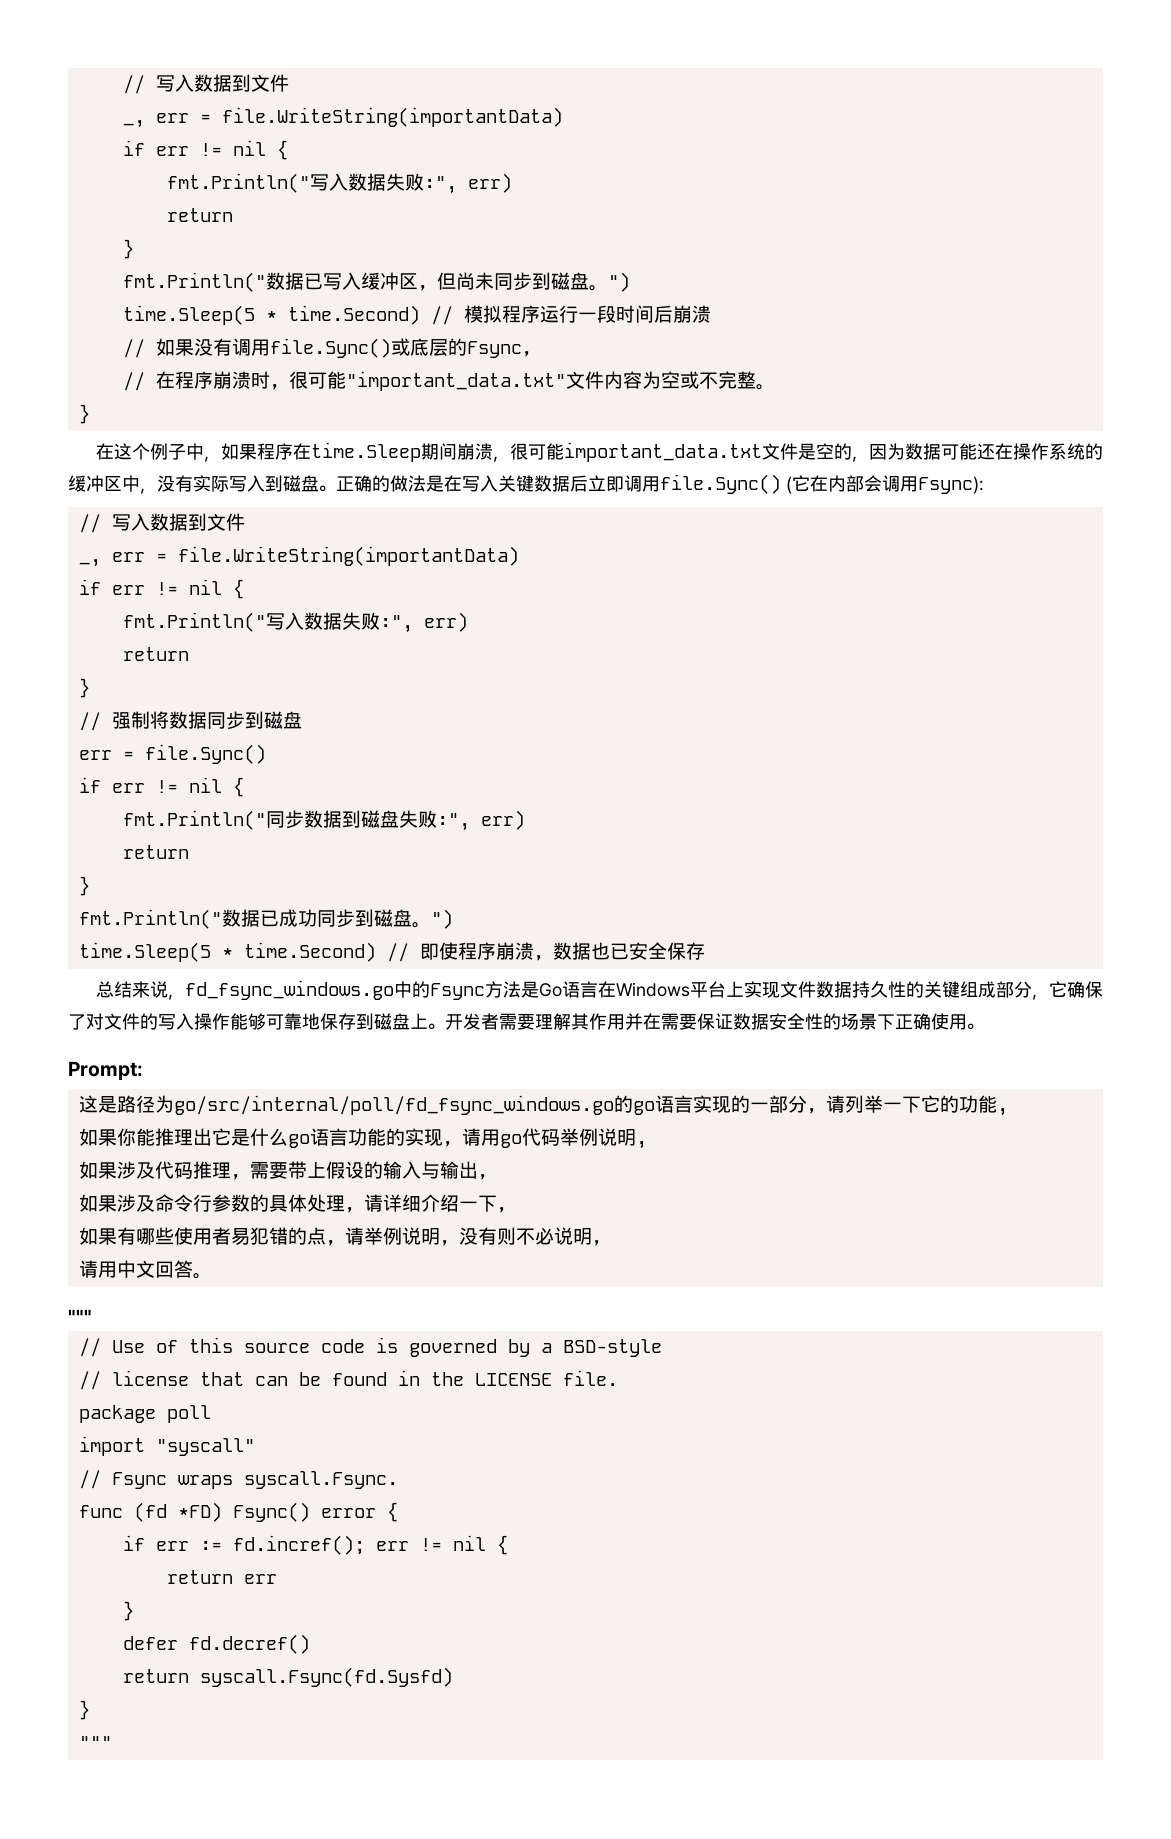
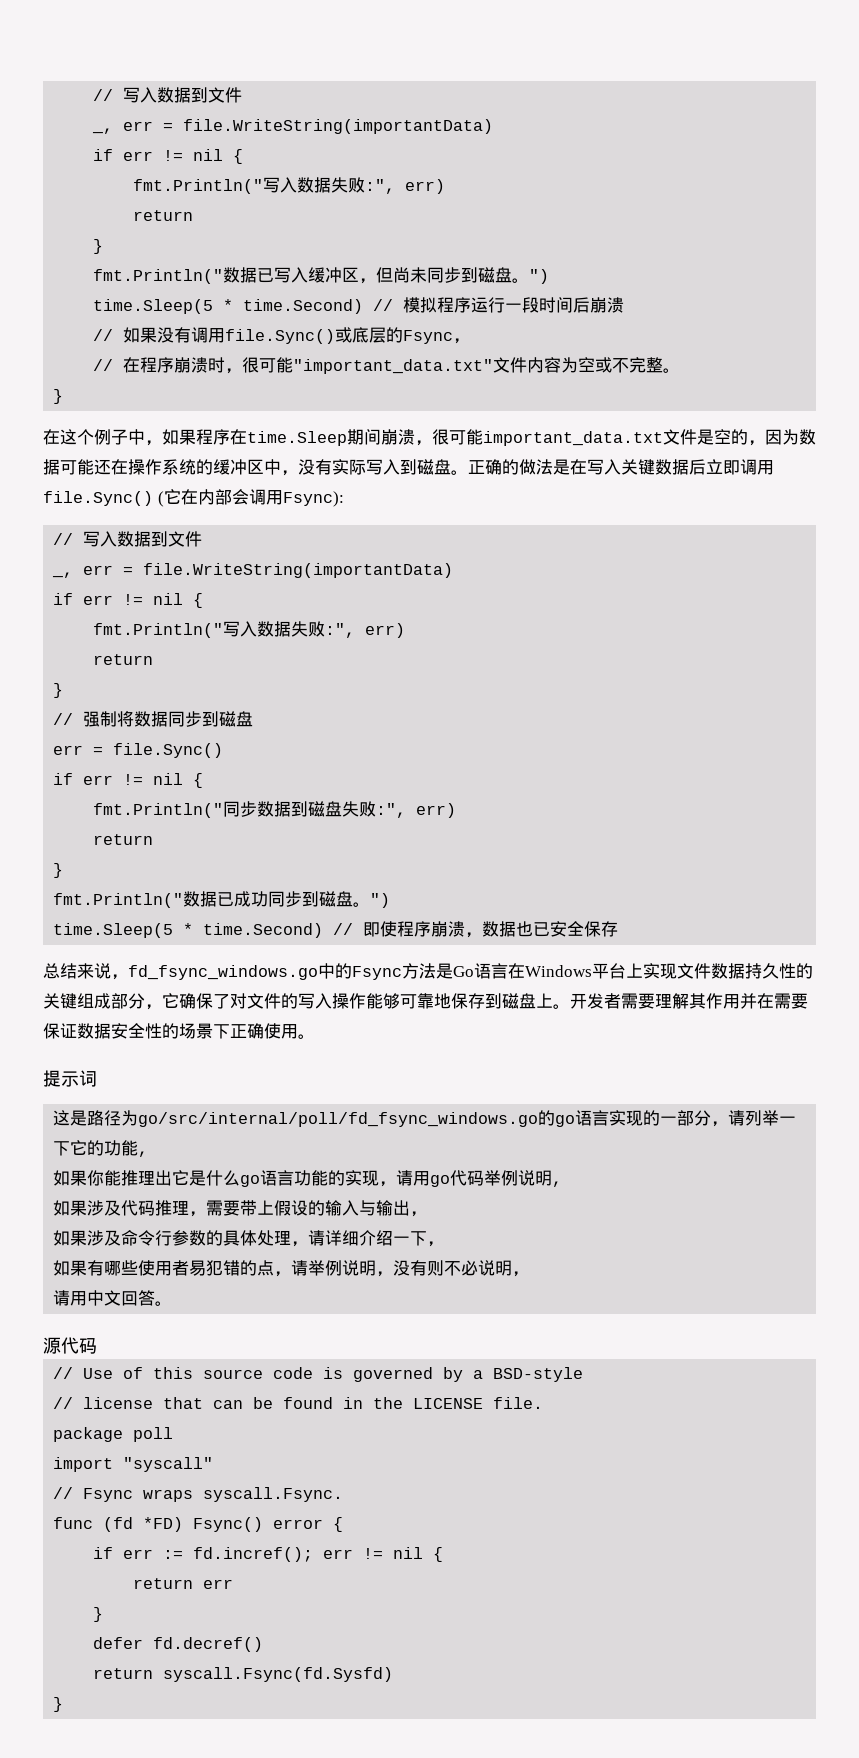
- Prompt:
+ 提示词
  请用中文回答。
- """
+ 源代码
  return syscall.Fsync(fd.Sysfd)
  }
- """

